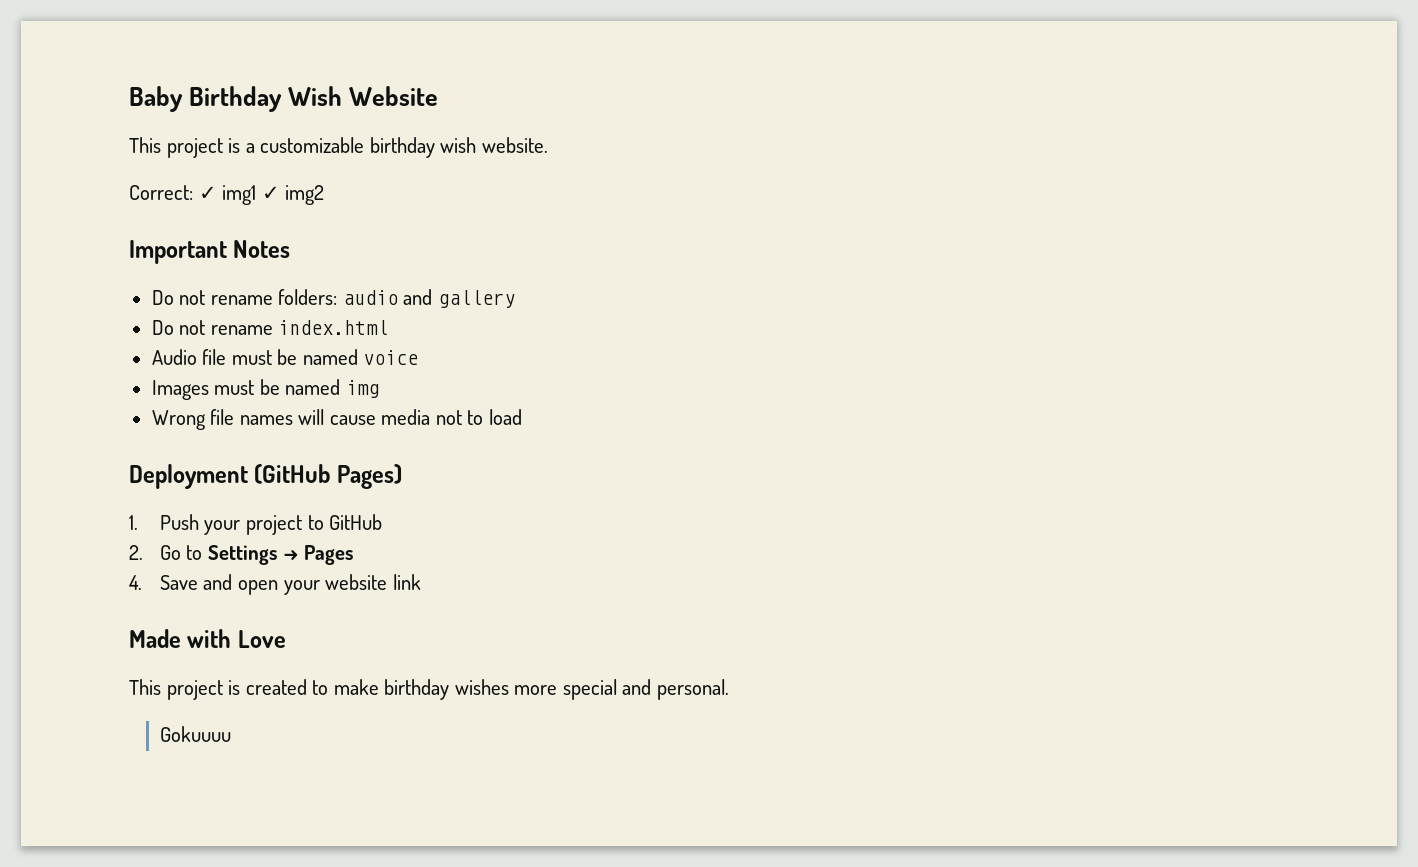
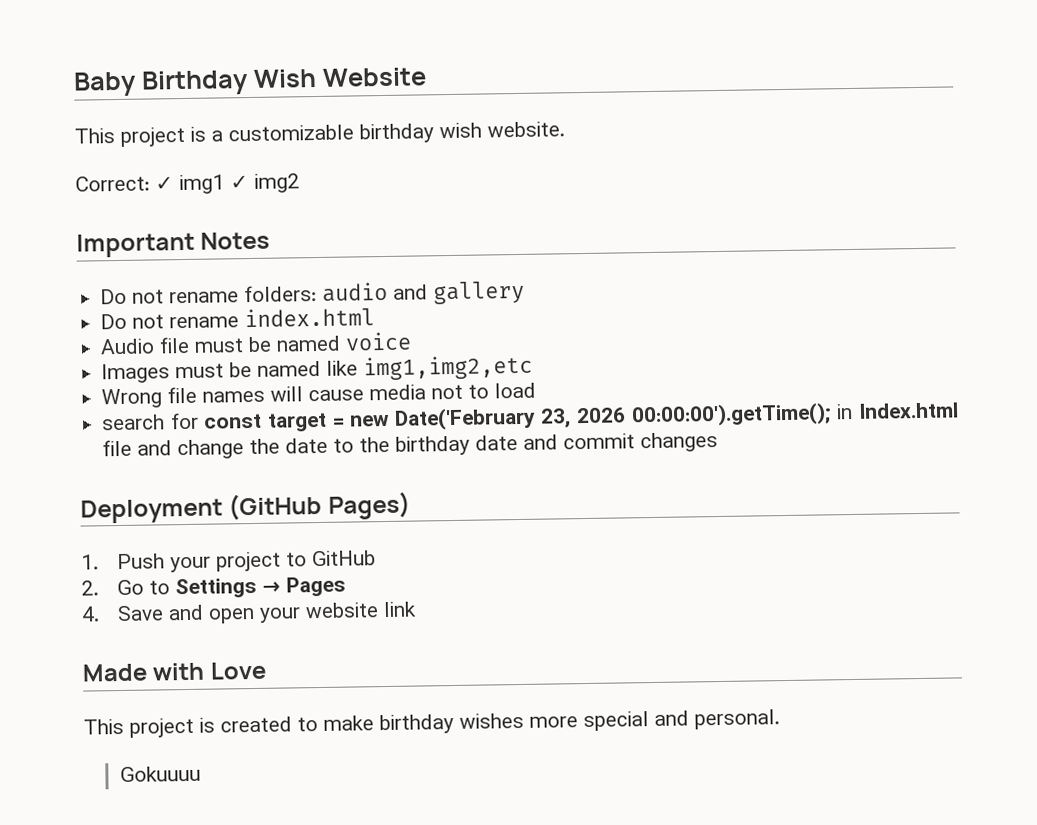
- Images must be named img
+ Images must be named like img1,img2,etc
+ search for const target = new Date('February 23, 2026 00:00:00').getTime(); in Index.html file and change the date to the birthday date and commit changes

